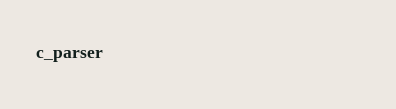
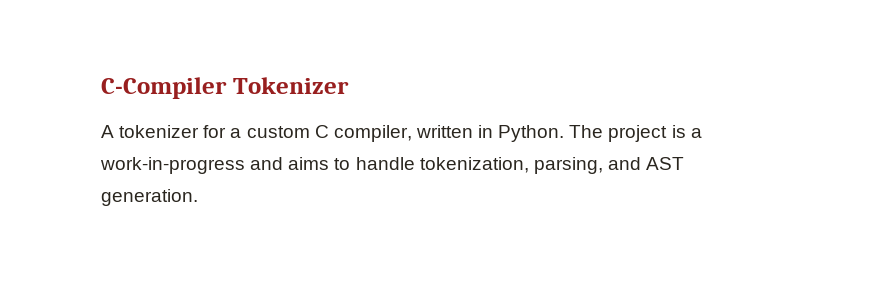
- c_parser
+ C-Compiler Tokenizer
+ A tokenizer for a custom C compiler, written in Python. The project is a work-in-progress and aims to handle tokenization, parsing, and AST generation.

